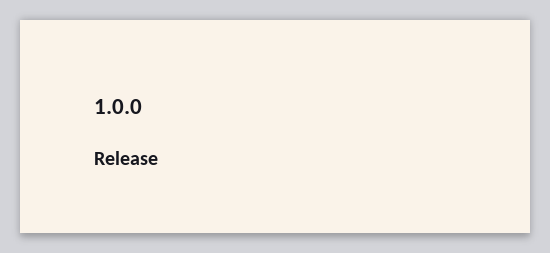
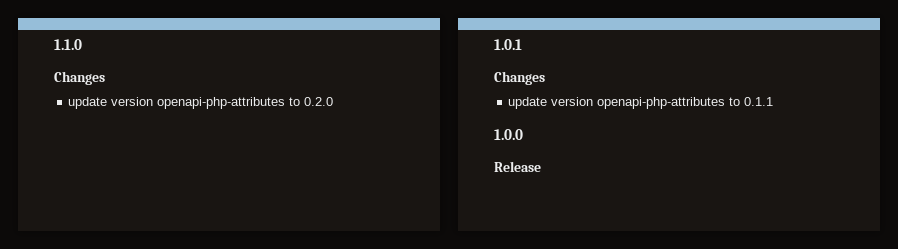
+ 1.1.0
+ Changes
+ update version openapi-php-attributes to 0.2.0
+ 1.0.1
+ Changes
+ update version openapi-php-attributes to 0.1.1

